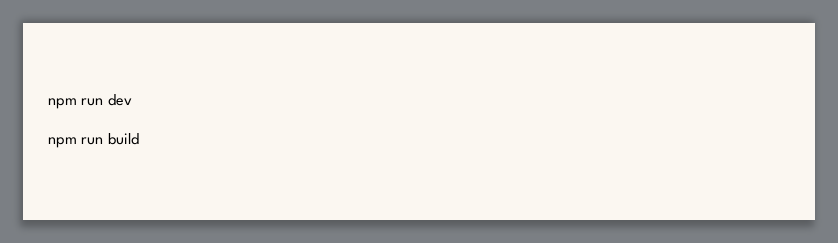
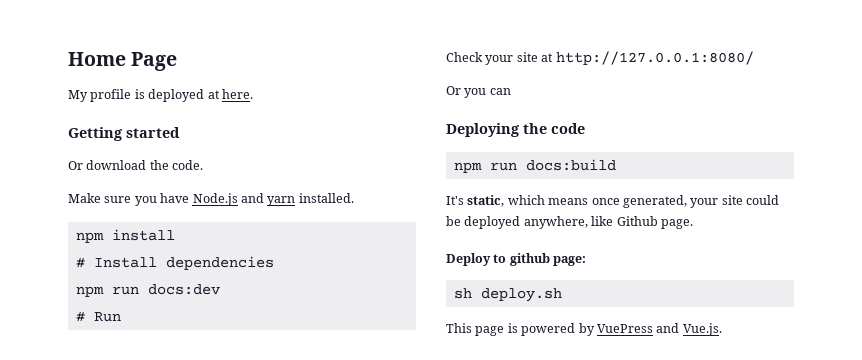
- npm run dev
- npm run build
+ Home Page
+ My profile is deployed at here.
+ Getting started
+ Or download the code.
+ Make sure you have Node.js and yarn installed.
+ npm install
+ # Install dependencies
+ npm run docs:dev
+ # Run
+ Check your site at http://127.0.0.1:8080/
+ Or you can
+ Deploying the code
+ npm run docs:build
+ It's static, which means once generated, your site could be deployed anywhere, like Github page.
+ Deploy to github page:
+ sh deploy.sh
+ This page is powered by VuePress and Vue.js.

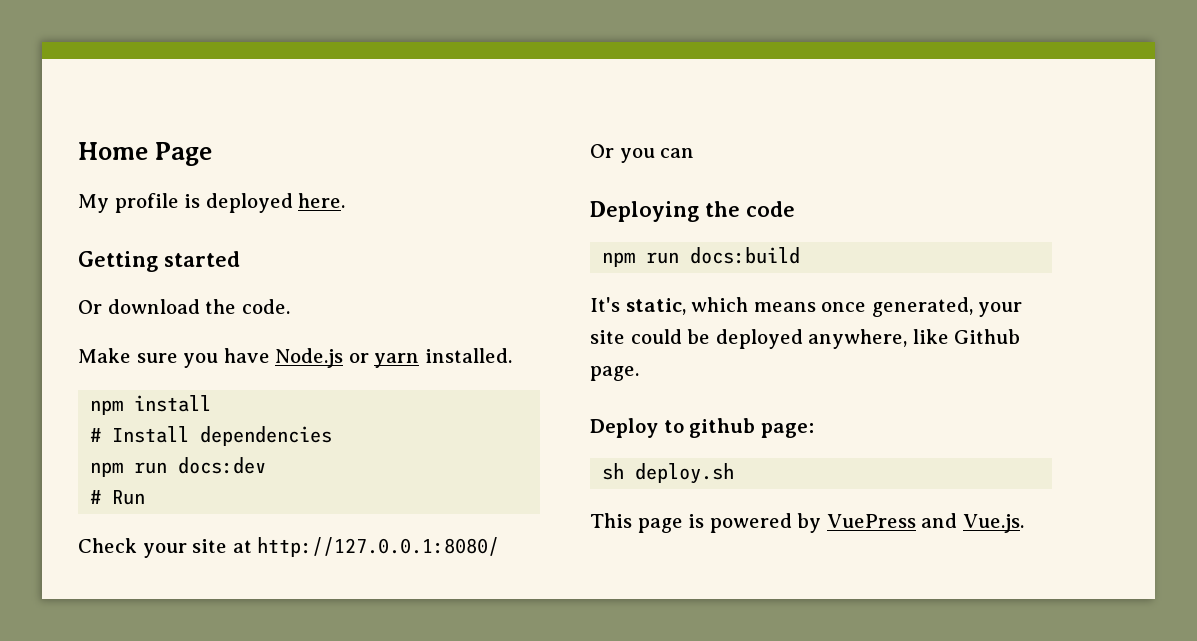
- My profile is deployed at here.
+ My profile is deployed here.
- Make sure you have Node.js and yarn installed.
+ Make sure you have Node.js or yarn installed.

